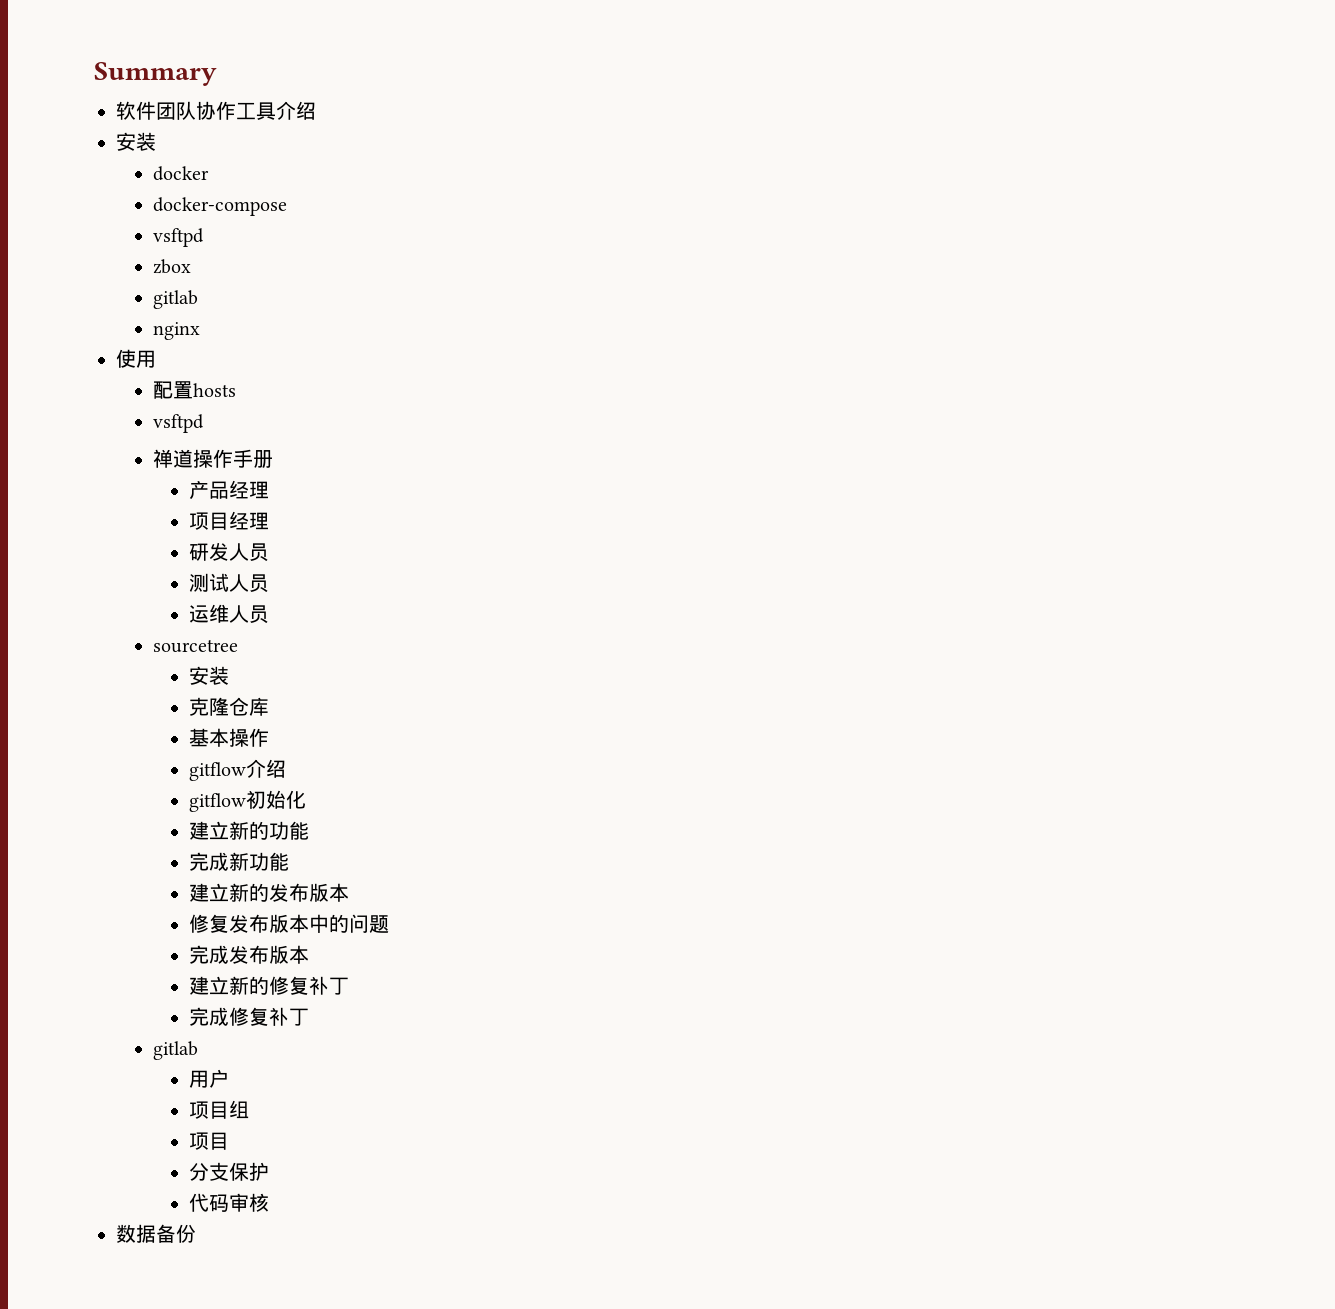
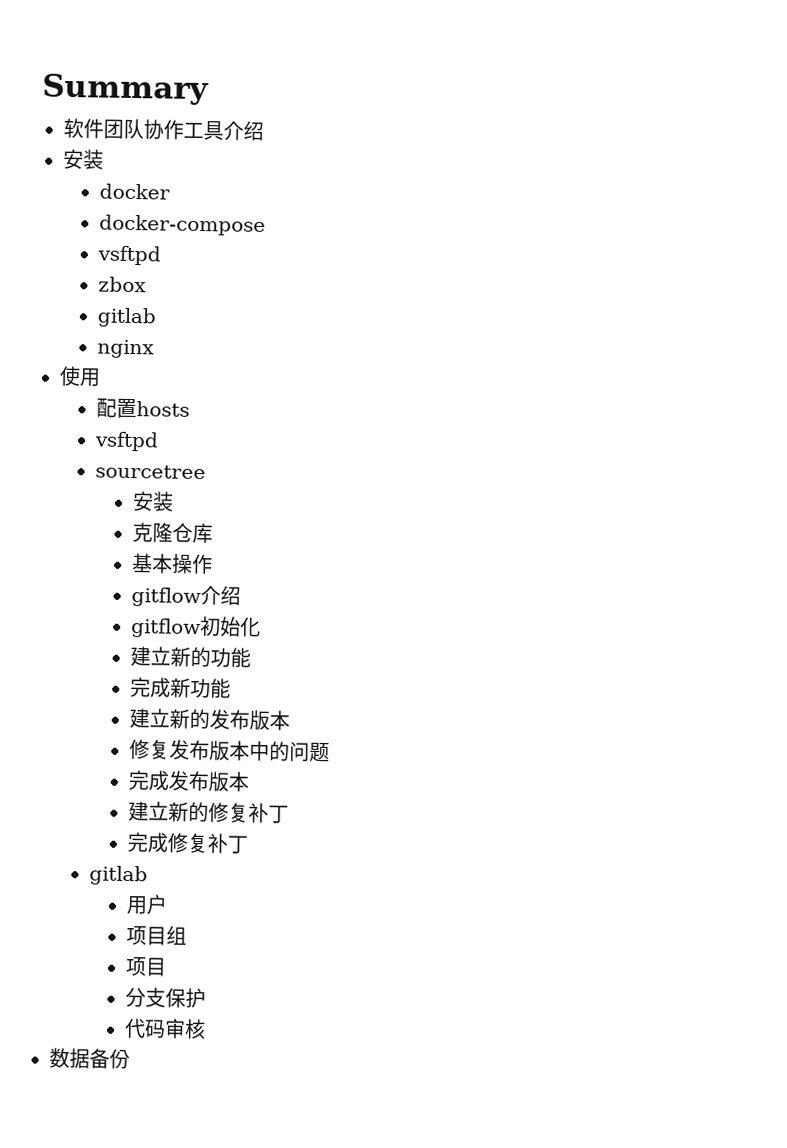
- 禅道操作手册
- 产品经理
- 项目经理
- 研发人员
- 测试人员
- 运维人员

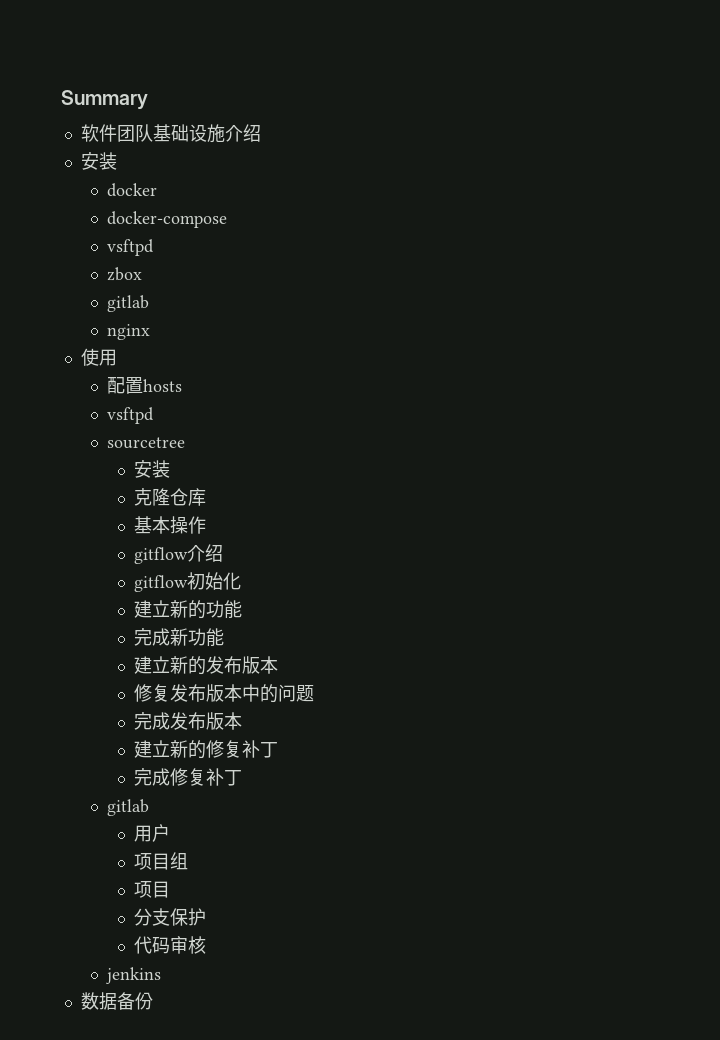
- 软件团队协作工具介绍
+ 软件团队基础设施介绍
+ jenkins

